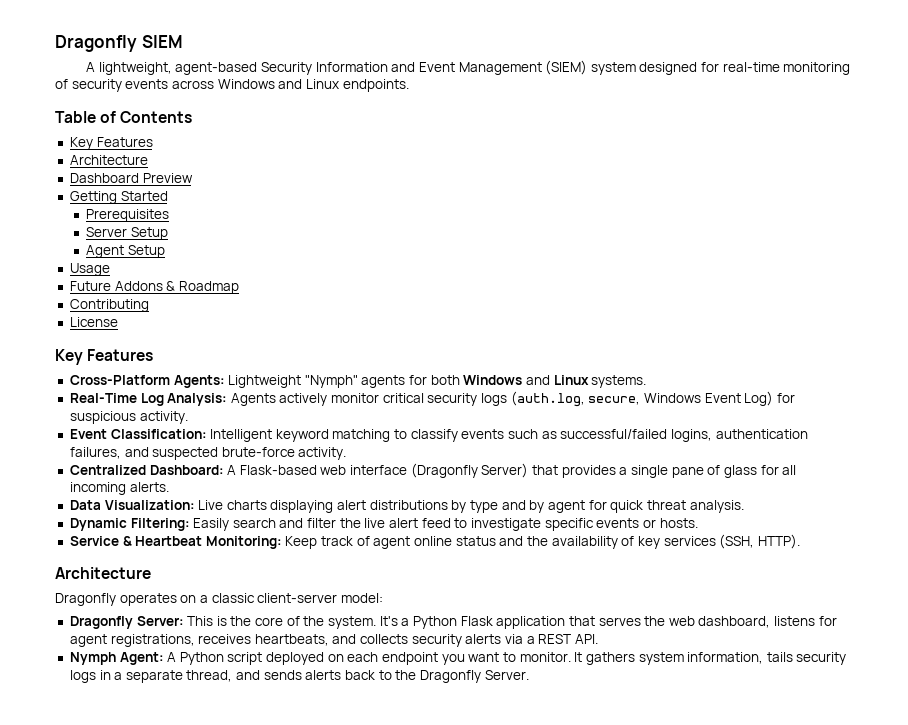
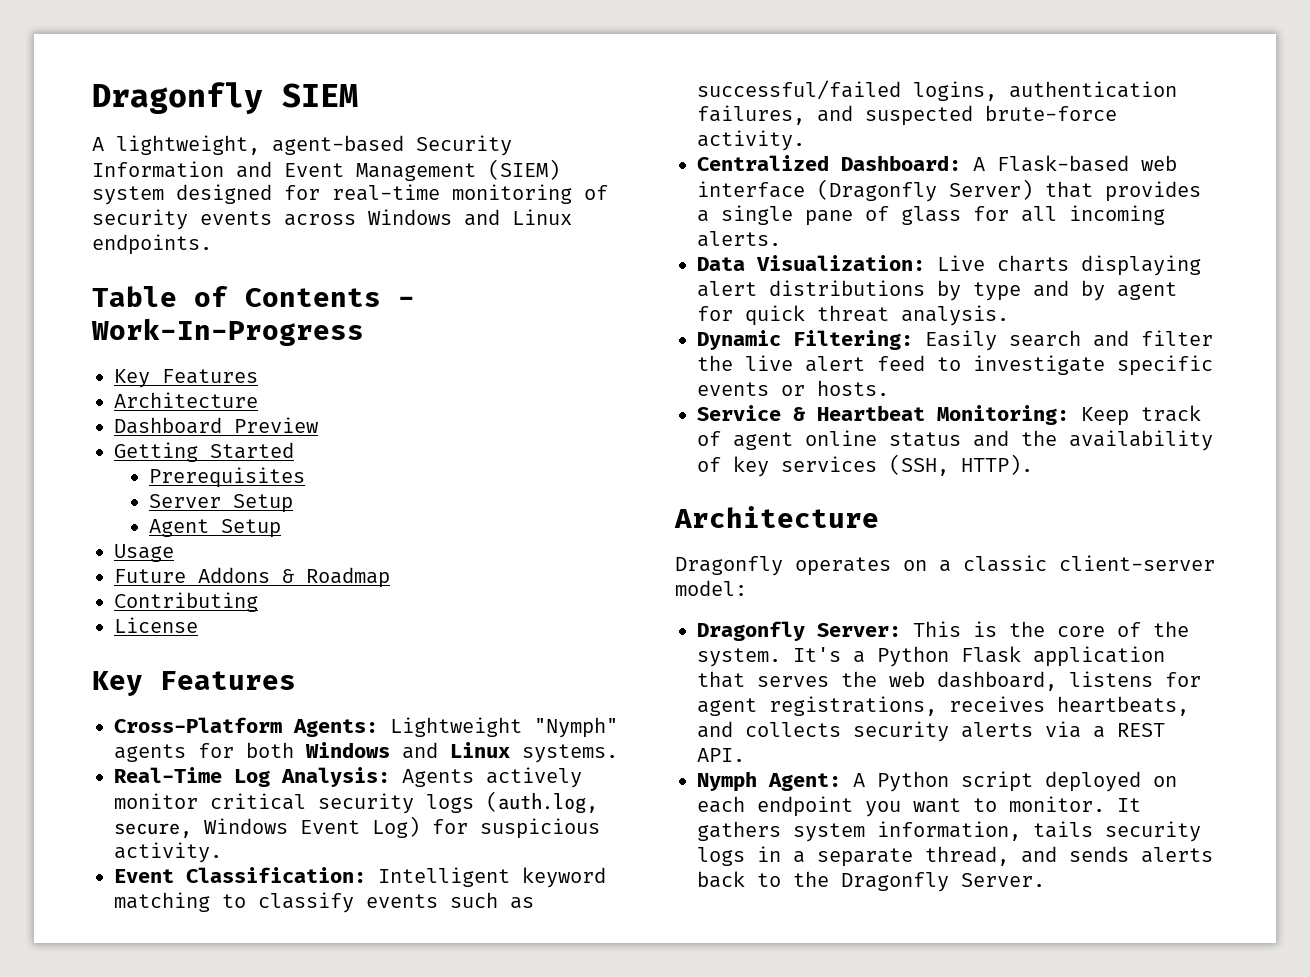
- Table of Contents
+ Table of Contents - Work-In-Progress

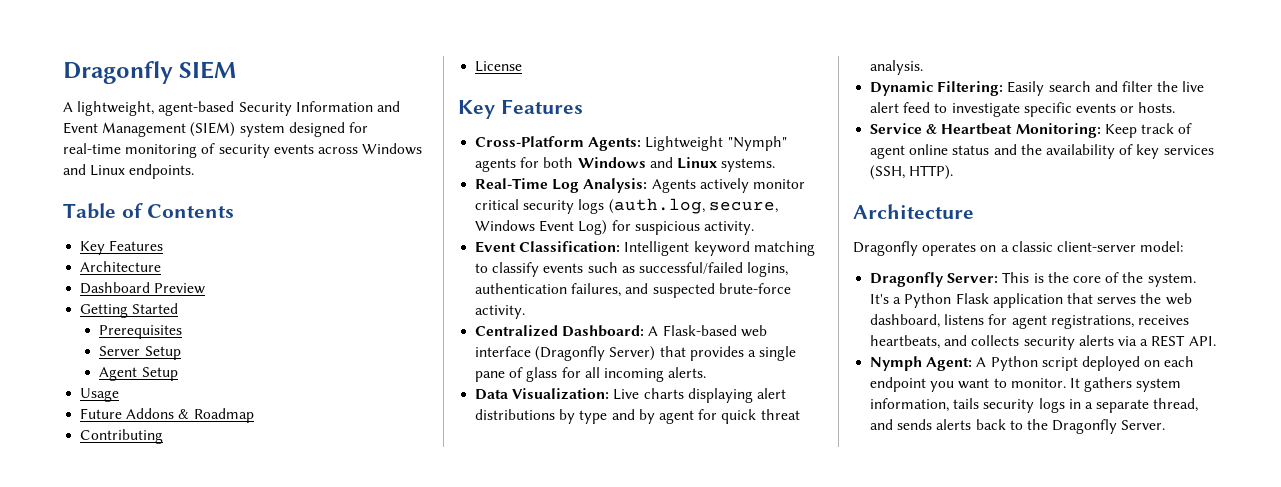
- Table of Contents - Work-In-Progress
+ Table of Contents

